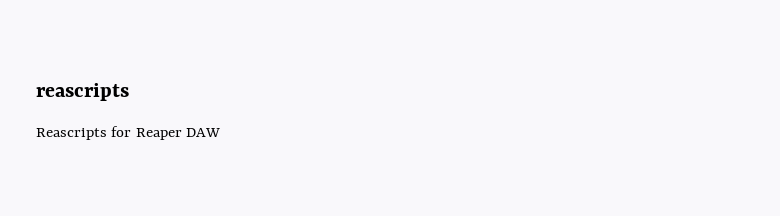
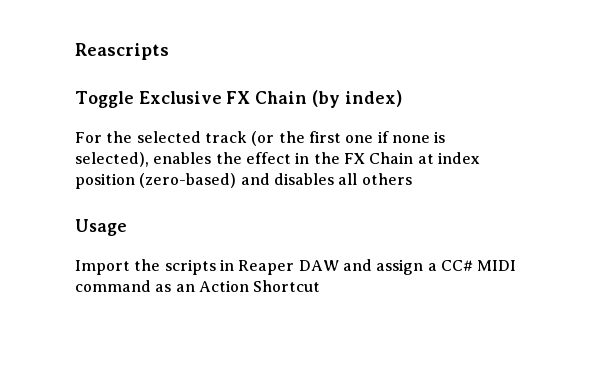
- reascripts
- Reascripts for Reaper DAW
+ Reascripts
+ Toggle Exclusive FX Chain (by index)
+ For the selected track (or the first one if none is selected), enables the effect in the FX Chain at index position (zero-based) and disables all others
+ Usage
+ Import the scripts in Reaper DAW and assign a CC# MIDI command as an Action Shortcut

